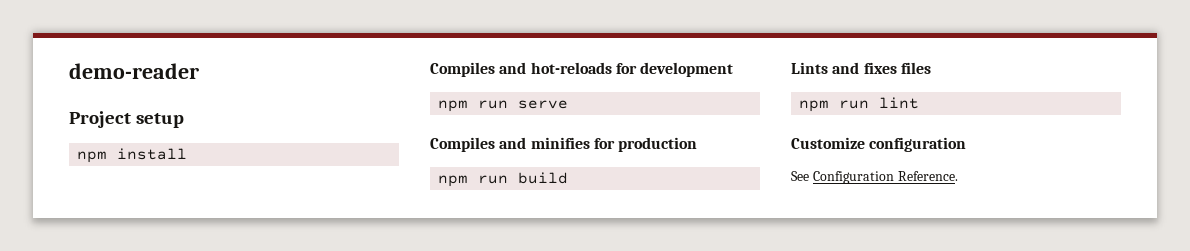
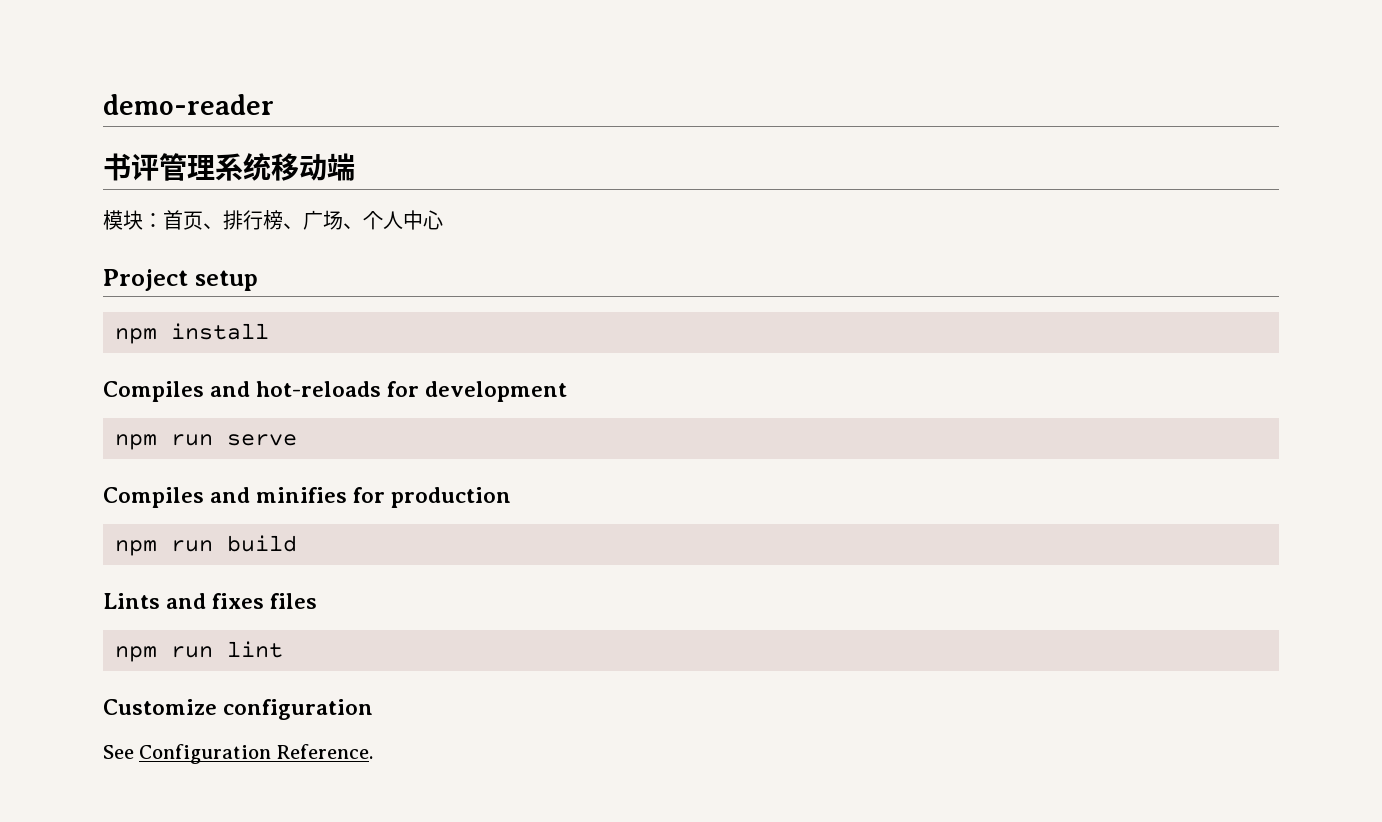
+ 书评管理系统移动端
+ 模块：首页、排行榜、广场、个人中心

